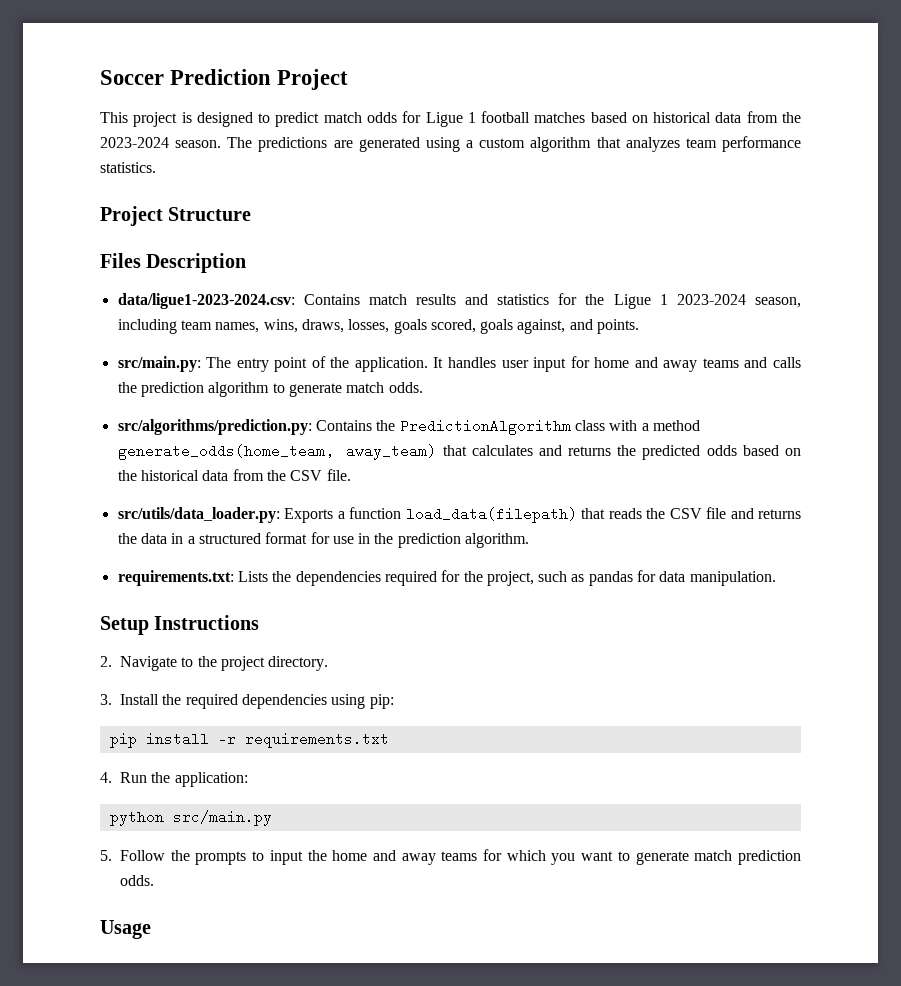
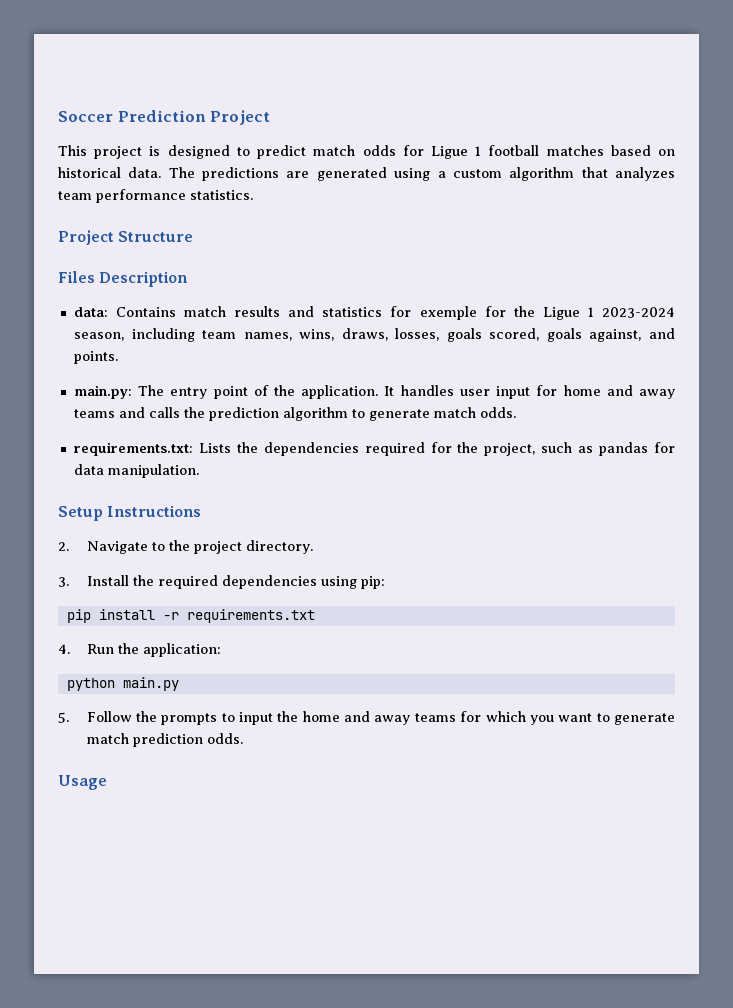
- This project is designed to predict match odds for Ligue 1 football matches based on historical data from the 2023-2024 season.
+ This project is designed to predict match odds for Ligue 1 football matches based on historical data.
- data/ligue1-2023-2024.csv: Contains match results and statistics for the Ligue 1 2023-2024 season, including team names, wins, draws, losses, goals scored, goals against, and points.
+ data: Contains match results and statistics for exemple for the Ligue 1 2023-2024 season, including team names, wins, draws, losses, goals scored, goals against, and points.
- src/main.py: The entry point of the application.
+ main.py: The entry point of the application.
- src/algorithms/prediction.py: Contains the PredictionAlgorithm class with a method generate_odds(home_team, away_team) that calculates and returns the predicted odds based on the historical data from the CSV file.
- src/utils/data_loader.py: Exports a function load_data(filepath) that reads the CSV file and returns the data in a structured format for use in the prediction algorithm.
- python src/main.py
+ python main.py

